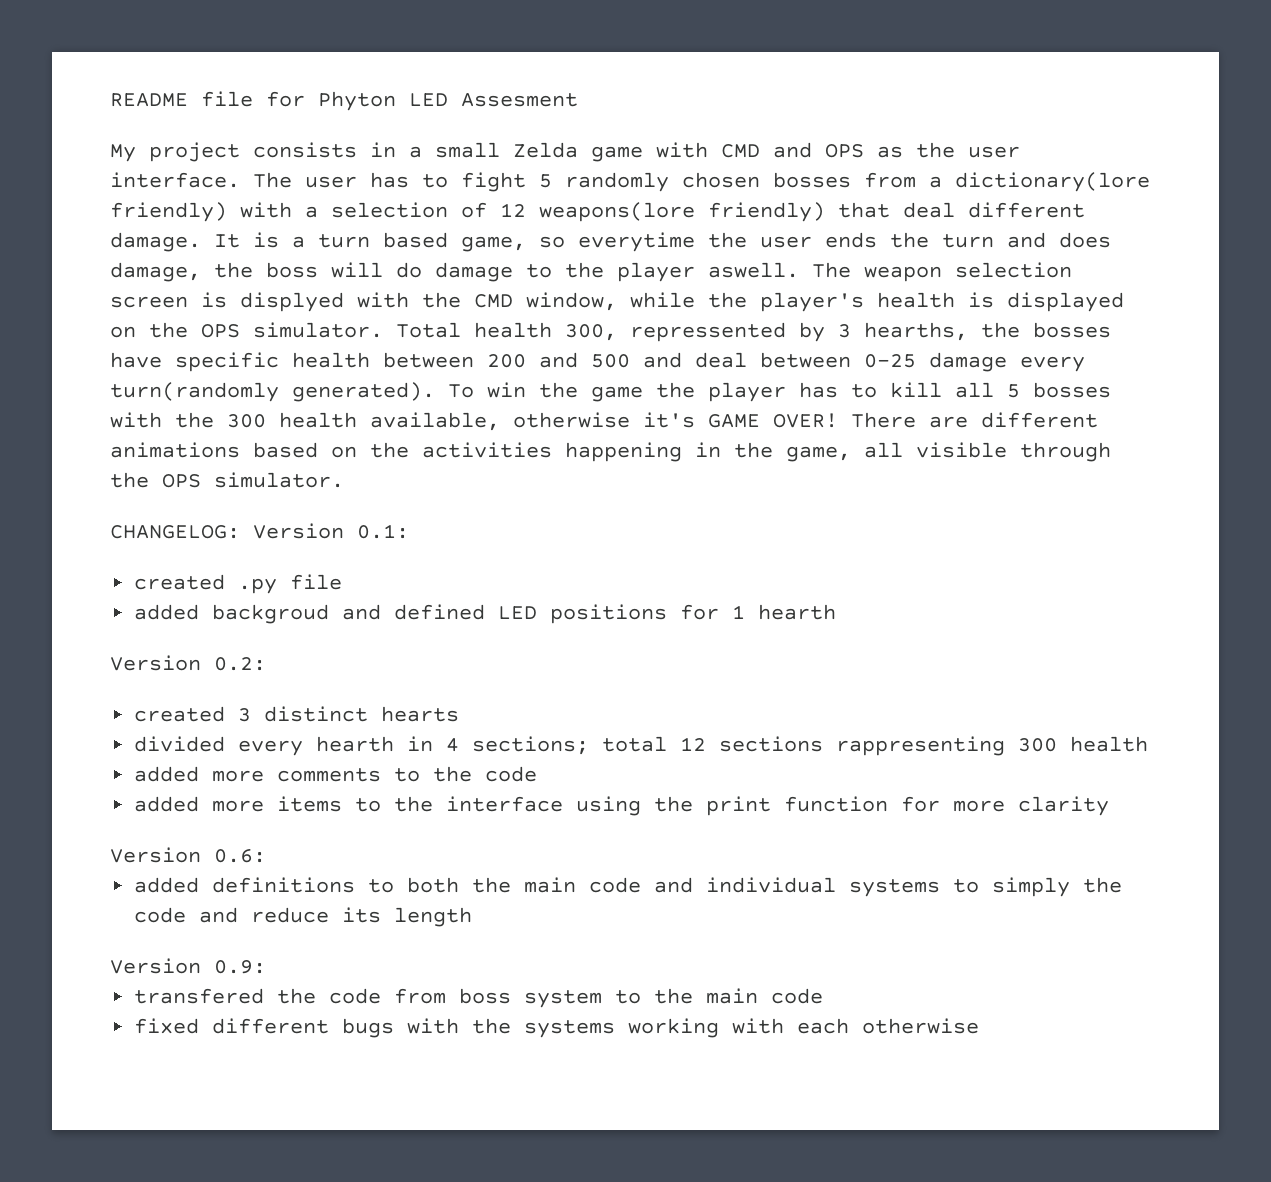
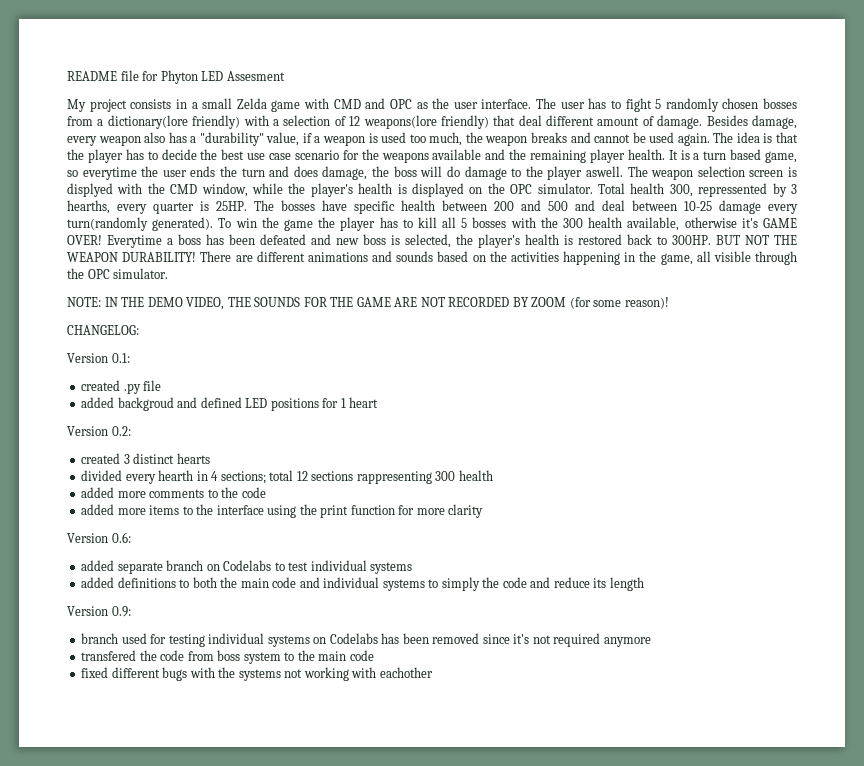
- My project consists in a small Zelda game with CMD and OPS as the user interface.
+ My project consists in a small Zelda game with CMD and OPC as the user interface.
- The user has to fight 5 randomly chosen bosses from a dictionary(lore friendly) with a selection of 12 weapons(lore friendly) that deal different damage.
+ The user has to fight 5 randomly chosen bosses from a dictionary(lore friendly) with a selection of 12 weapons(lore friendly) that deal different amount of damage. Besides damage, every weapon also has a "durability" value, if a weapon is used too much, the weapon breaks and cannot be used again. The idea is that the player has to decide the best use case scenario for the weapons available and the remaining player health.
- The weapon selection screen is displyed with the CMD window, while the player's health is displayed on the OPS simulator.
+ The weapon selection screen is displyed with the CMD window, while the player's health is displayed on the OPC simulator.
- Total health 300, repressented by 3 hearths, the bosses have specific health between 200 and 500 and deal between 0-25 damage every turn(randomly generated).
+ Total health 300, repressented by 3 hearths, every quarter is 25HP. The bosses have specific health between 200 and 500 and deal between 10-25 damage every turn(randomly generated).
+ Everytime a boss has been defeated and new boss is selected, the player's health is restored back to 300HP. BUT NOT THE WEAPON DURABILITY!
- There are different animations based on the activities happening in the game, all visible through the OPS simulator.
+ There are different animations and sounds based on the activities happening in the game, all visible through the OPC simulator.
+ NOTE: IN THE DEMO VIDEO, THE SOUNDS FOR THE GAME ARE NOT RECORDED BY ZOOM (for some reason)!
- CHANGELOG: Version 0.1:
+ CHANGELOG:
+ Version 0.1:
- added backgroud and defined LED positions for 1 hearth
+ added backgroud and defined LED positions for 1 heart
+ added separate branch on Codelabs to test individual systems
+ branch used for testing individual systems on Codelabs has been removed since it's not required anymore
- fixed different bugs with the systems working with each otherwise
+ fixed different bugs with the systems not working with eachother

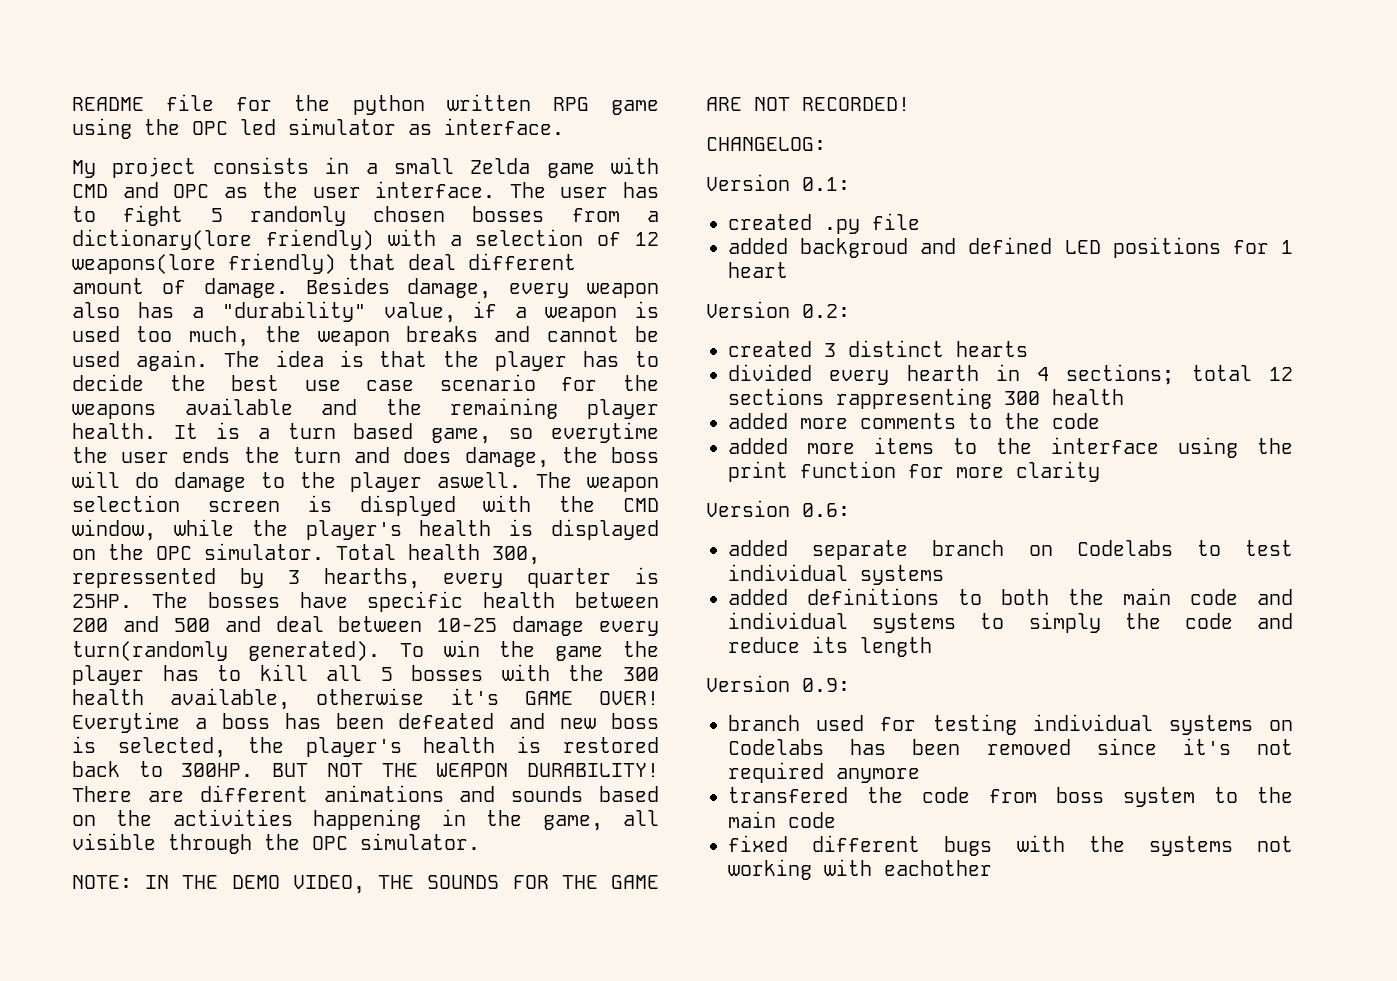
- README file for Phyton LED Assesment
+ README file for the python written RPG game using the OPC led simulator as interface.
- NOTE: IN THE DEMO VIDEO, THE SOUNDS FOR THE GAME ARE NOT RECORDED BY ZOOM (for some reason)!
+ NOTE: IN THE DEMO VIDEO, THE SOUNDS FOR THE GAME ARE NOT RECORDED!

